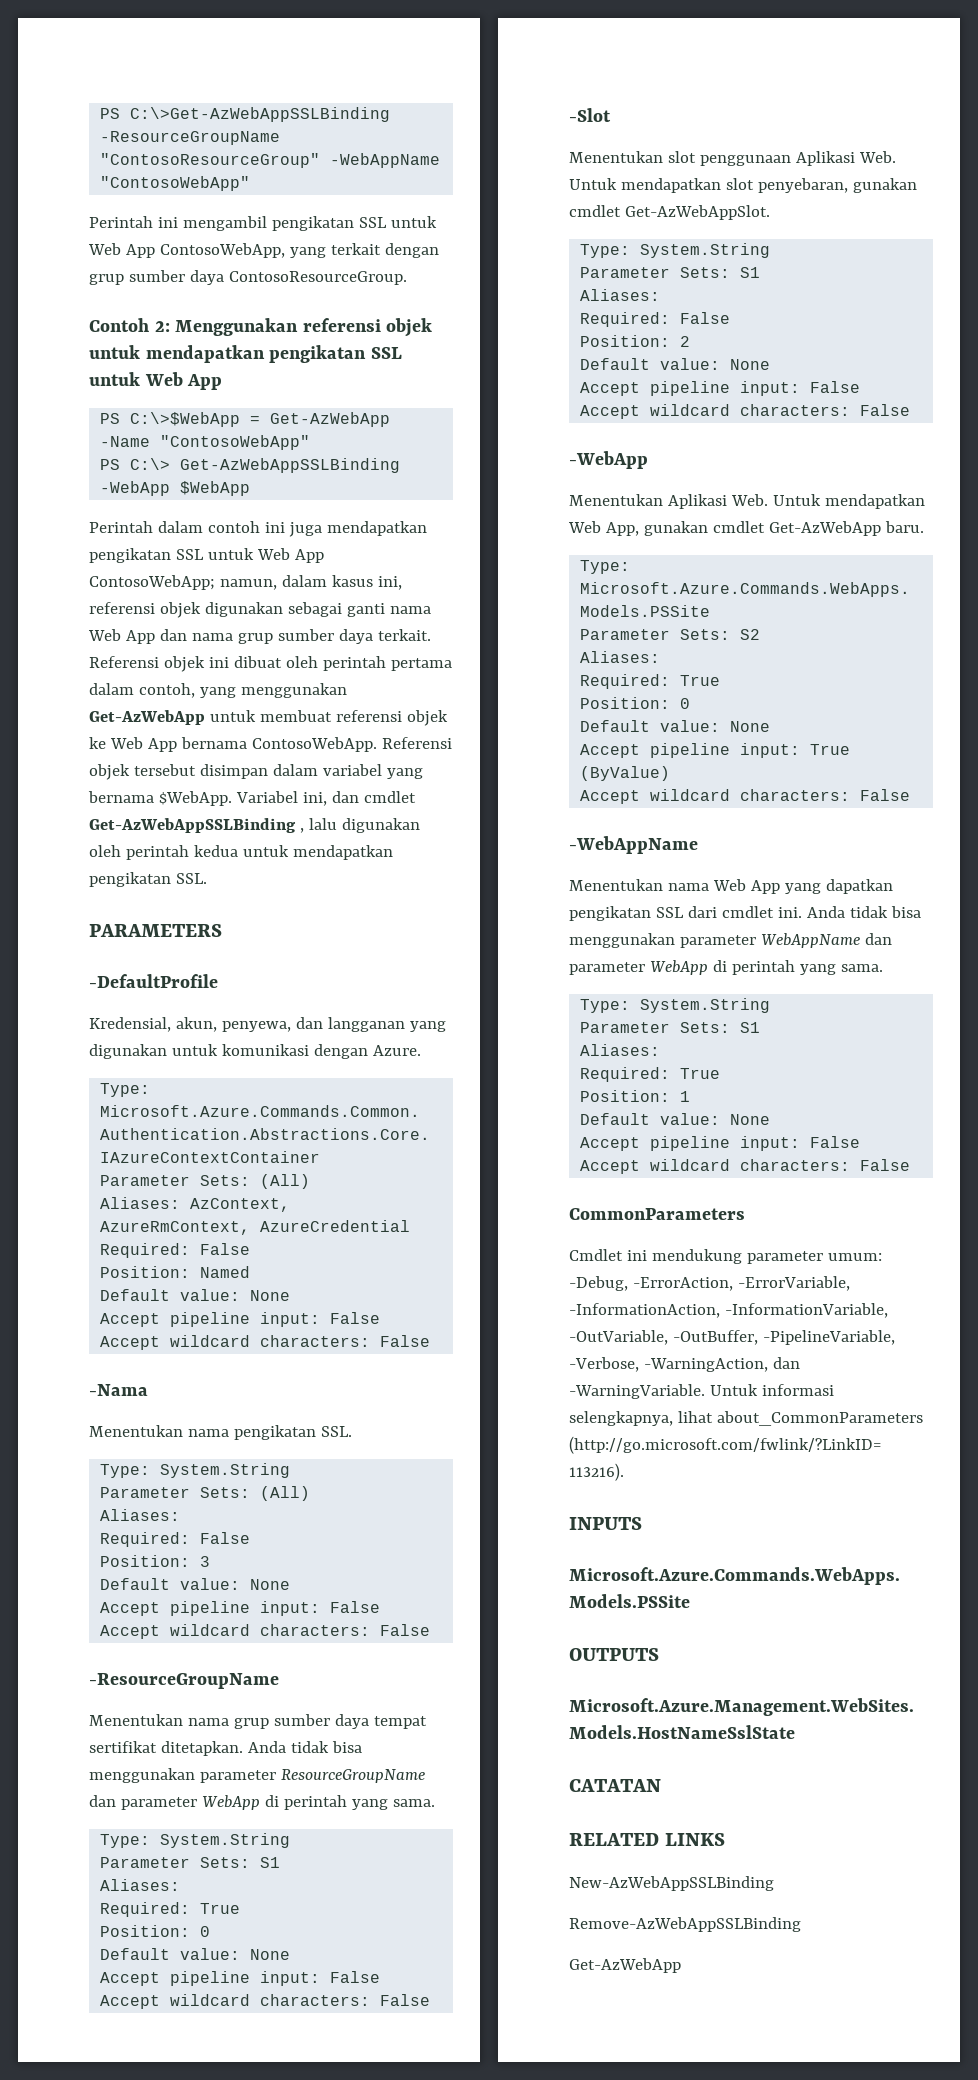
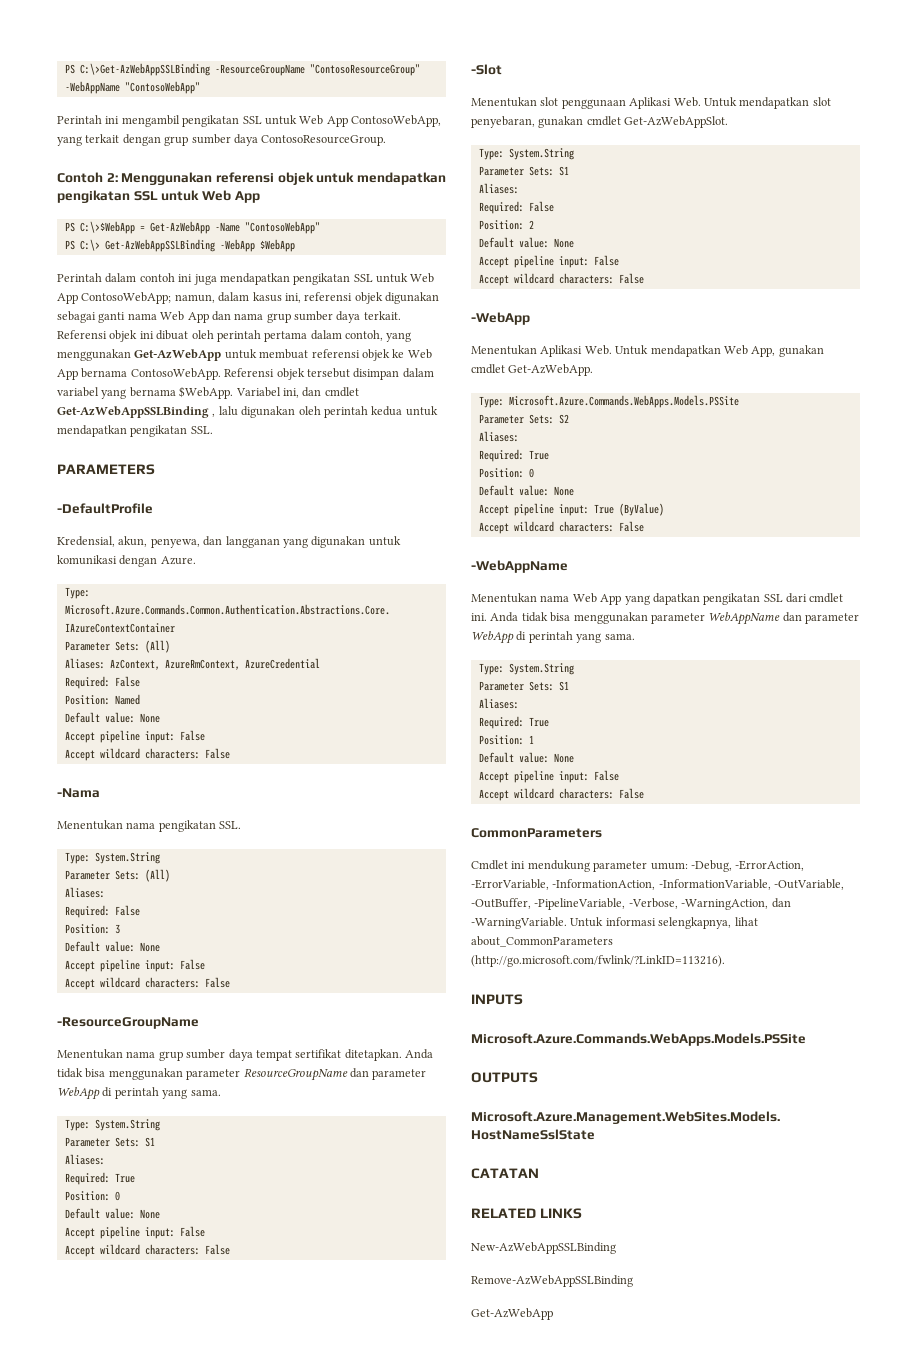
- Menentukan Aplikasi Web. Untuk mendapatkan Web App, gunakan cmdlet Get-AzWebApp baru.
+ Menentukan Aplikasi Web. Untuk mendapatkan Web App, gunakan cmdlet Get-AzWebApp.

